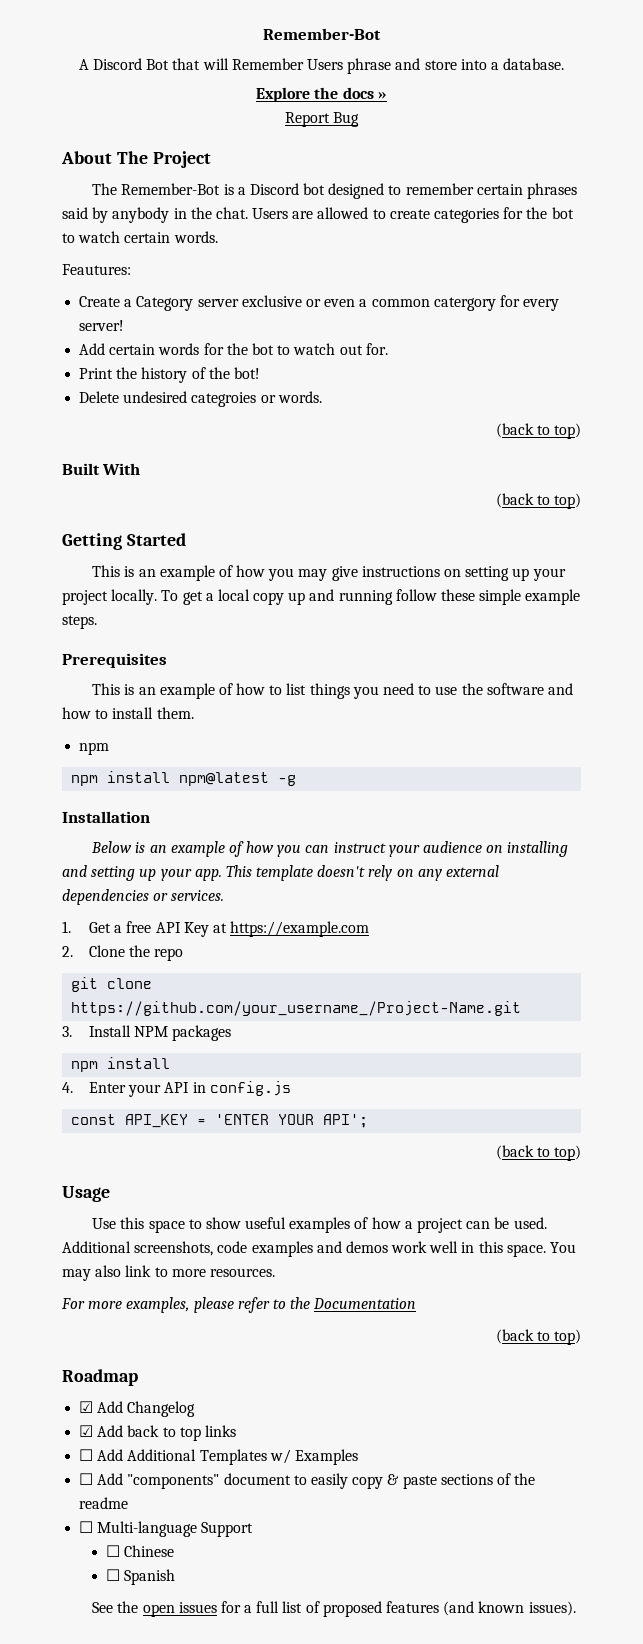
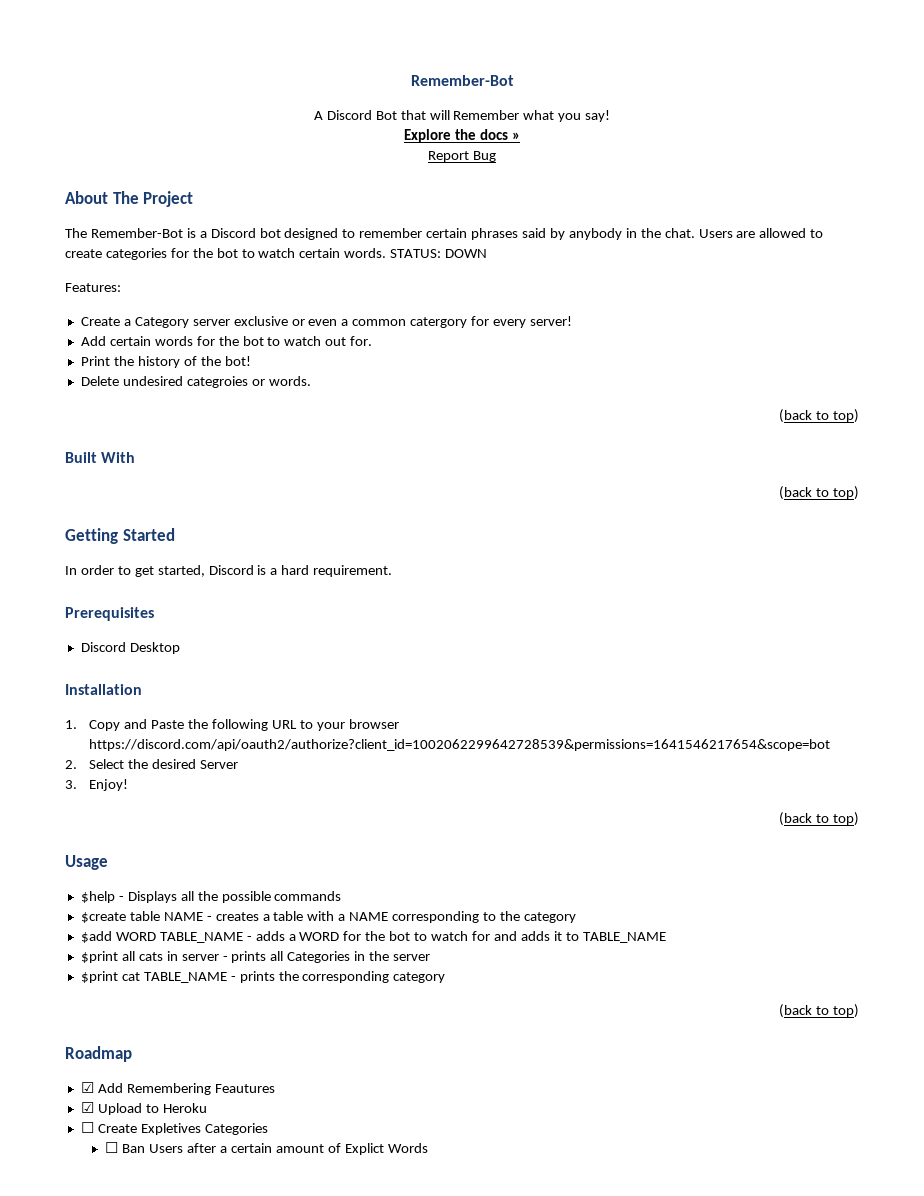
- A Discord Bot that will Remember Users phrase and store into a database.
+ A Discord Bot that will Remember what you say!
- Users are allowed to create categories for the bot to watch certain words.
- Feautures:
+ Users are allowed to create categories for the bot to watch certain words. STATUS: DOWN
+ Features:
- This is an example of how you may give instructions on setting up your project locally. To get a local copy up and running follow these simple example steps.
+ In order to get started, Discord is a hard requirement.
  Prerequisites
- This is an example of how to list things you need to use the software and how to install them.
- npm
- npm install npm@latest -g
+ Discord Desktop
  Installation
- Below is an example of how you can instruct your audience on installing and setting up your app. This template doesn't rely on any external dependencies or services.
- 1. Get a free API Key at https://example.com
- 2. Clone the repo
- git clone https://github.com/your_username_/Project-Name.git
- 3. Install NPM packages
- npm install
- 4. Enter your API in config.js
- const API_KEY = 'ENTER YOUR API';
+ 1. Copy and Paste the following URL to your browser https://discord.com/api/oauth2/authorize?client_id=1002062299642728539&permissions=1641546217654&scope=bot
+ 2. Select the desired Server
+ 3. Enjoy!
  (back to top)
  Usage
- Use this space to show useful examples of how a project can be used. Additional screenshots, code examples and demos work well in this space. You may also link to more resources.
- For more examples, please refer to the Documentation
+ $help - Displays all the possible commands
+ $create table NAME - creates a table with a NAME corresponding to the category
+ $add WORD TABLE_NAME - adds a WORD for the bot to watch for and adds it to TABLE_NAME
+ $print all cats in server - prints all Categories in the server
+ $print cat TABLE_NAME - prints the corresponding category
- ☑ Add Changelog
- ☑ Add back to top links
- ☐ Add Additional Templates w/ Examples
- ☐ Add "components" document to easily copy & paste sections of the readme
- ☐ Multi-language Support
- ☐ Chinese
- ☐ Spanish
- See the open issues for a full list of proposed features (and known issues).
+ ☑ Add Remembering Feautures
+ ☑ Upload to Heroku
+ ☐ Create Expletives Categories
+ ☐ Ban Users after a certain amount of Explict Words

